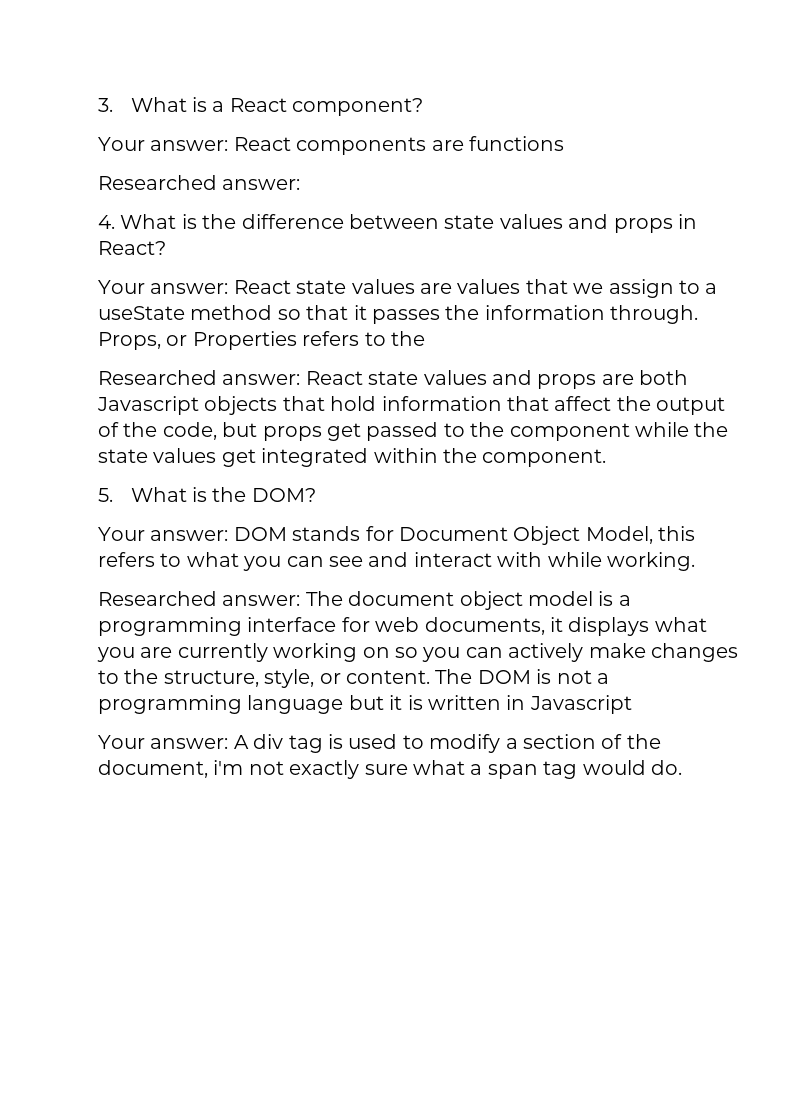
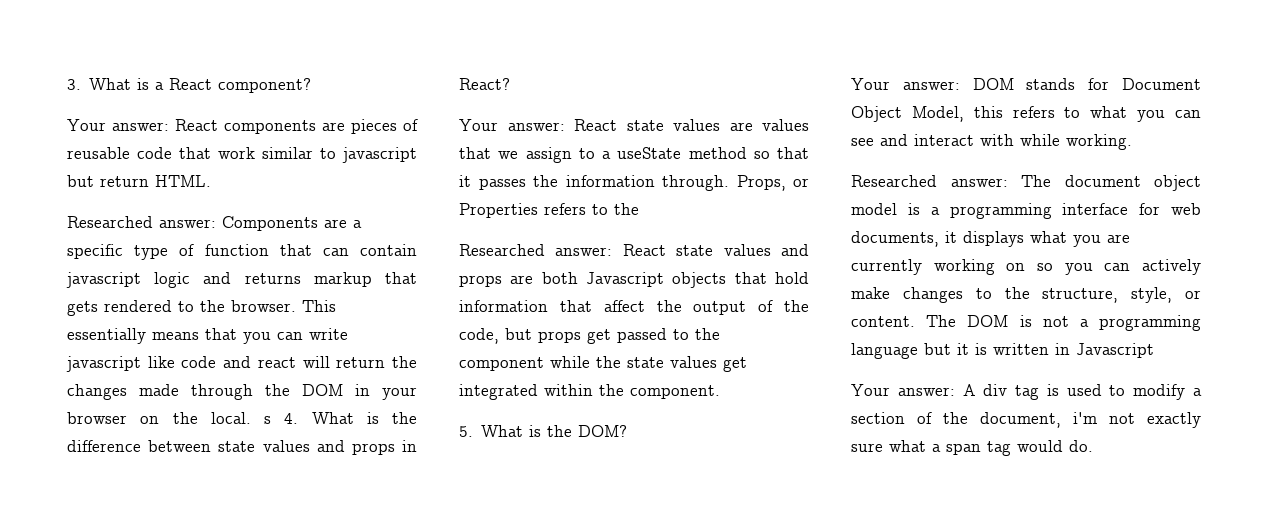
- Your answer: React components are functions
- Researched answer:
- 4. What is the difference between state values and props in React?
+ Your answer: React components are pieces of reusable code that work similar to javascript but return HTML.
+ Researched answer: Components are a specific type of function that can contain javascript logic and returns markup that gets rendered to the browser. This essentially means that you can write javascript like code and react will return the changes made through the DOM in your browser on the local. s 4. What is the difference between state values and props in React?

